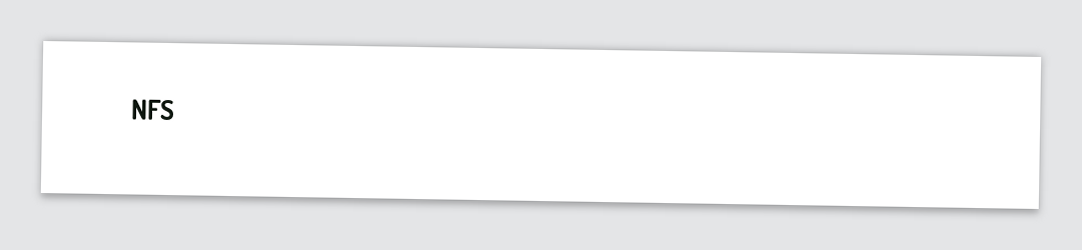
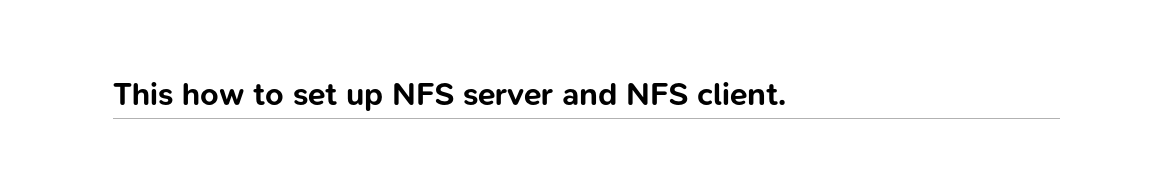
- NFS
+ This how to set up NFS server and NFS client.

